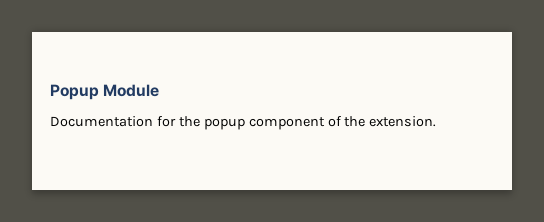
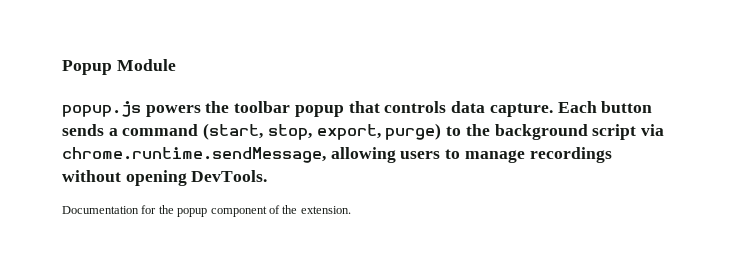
+ popup.js powers the toolbar popup that controls data capture. Each button sends a command (start, stop, export, purge) to the background script via chrome.runtime.sendMessage, allowing users to manage recordings without opening DevTools.

